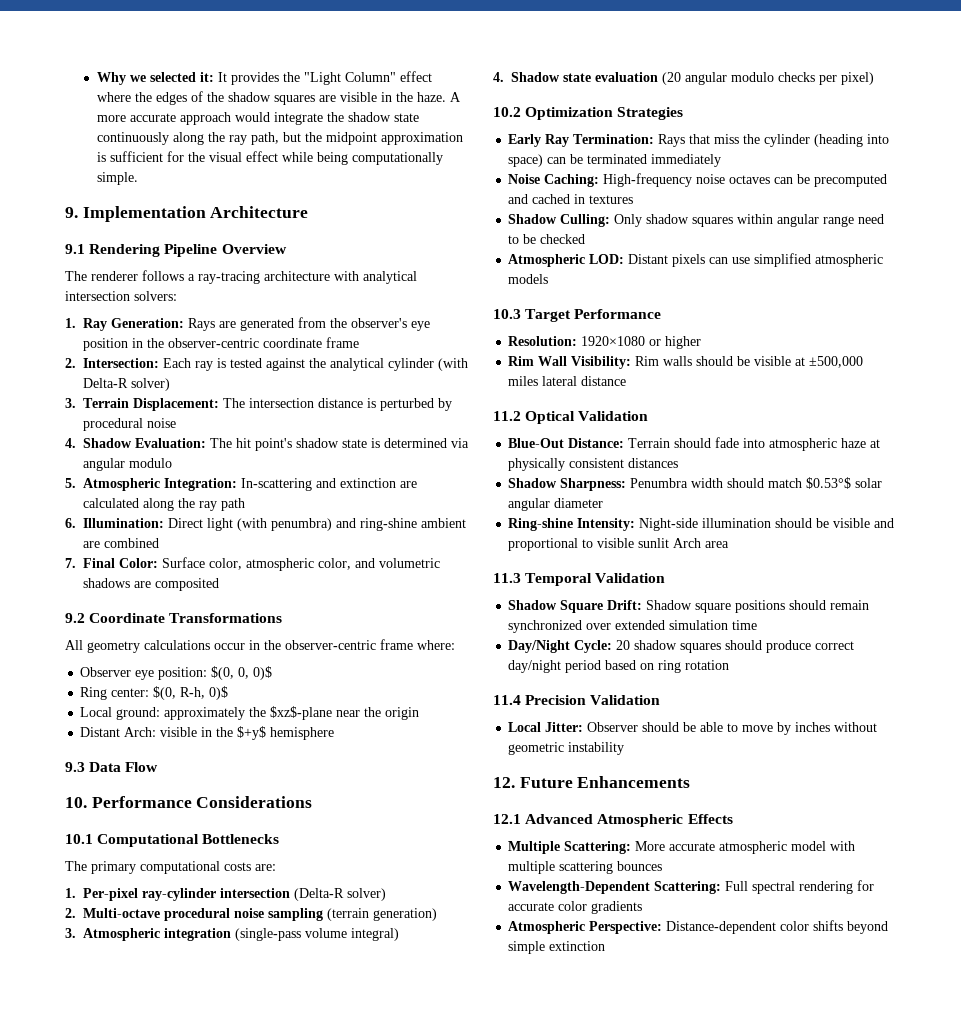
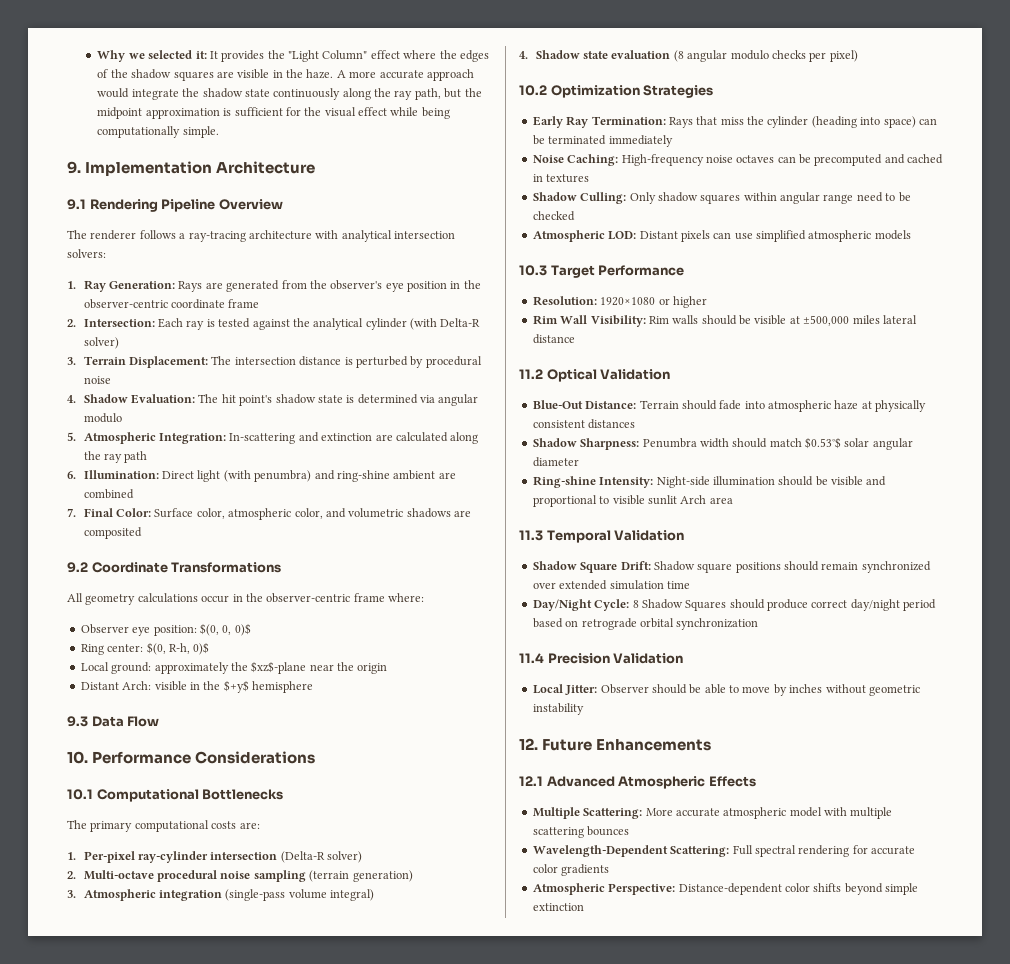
- 4. Shadow state evaluation (20 angular modulo checks per pixel)
+ 4. Shadow state evaluation (8 angular modulo checks per pixel)
- Day/Night Cycle: 20 shadow squares should produce correct day/night period based on ring rotation
+ Day/Night Cycle: 8 Shadow Squares should produce correct day/night period based on retrograde orbital synchronization

